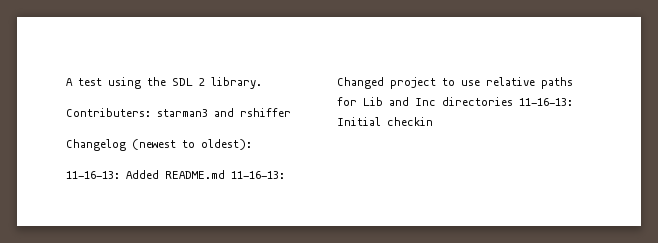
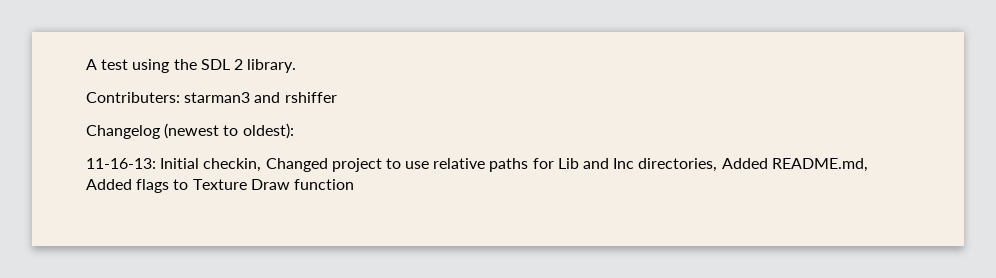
- 11-16-13: Added README.md 11-16-13: Changed project to use relative paths for Lib and Inc directories 11-16-13: Initial checkin
+ 11-16-13: Initial checkin, Changed project to use relative paths for Lib and Inc directories, Added README.md, Added flags to Texture Draw function

